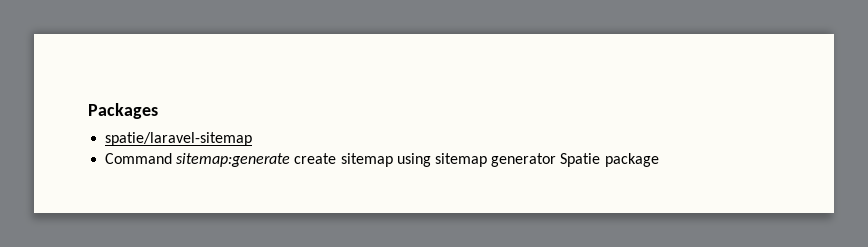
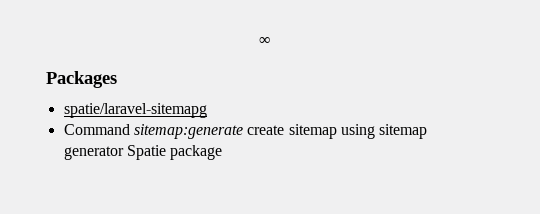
+ ∞
- spatie/laravel-sitemap
+ spatie/laravel-sitemapg

